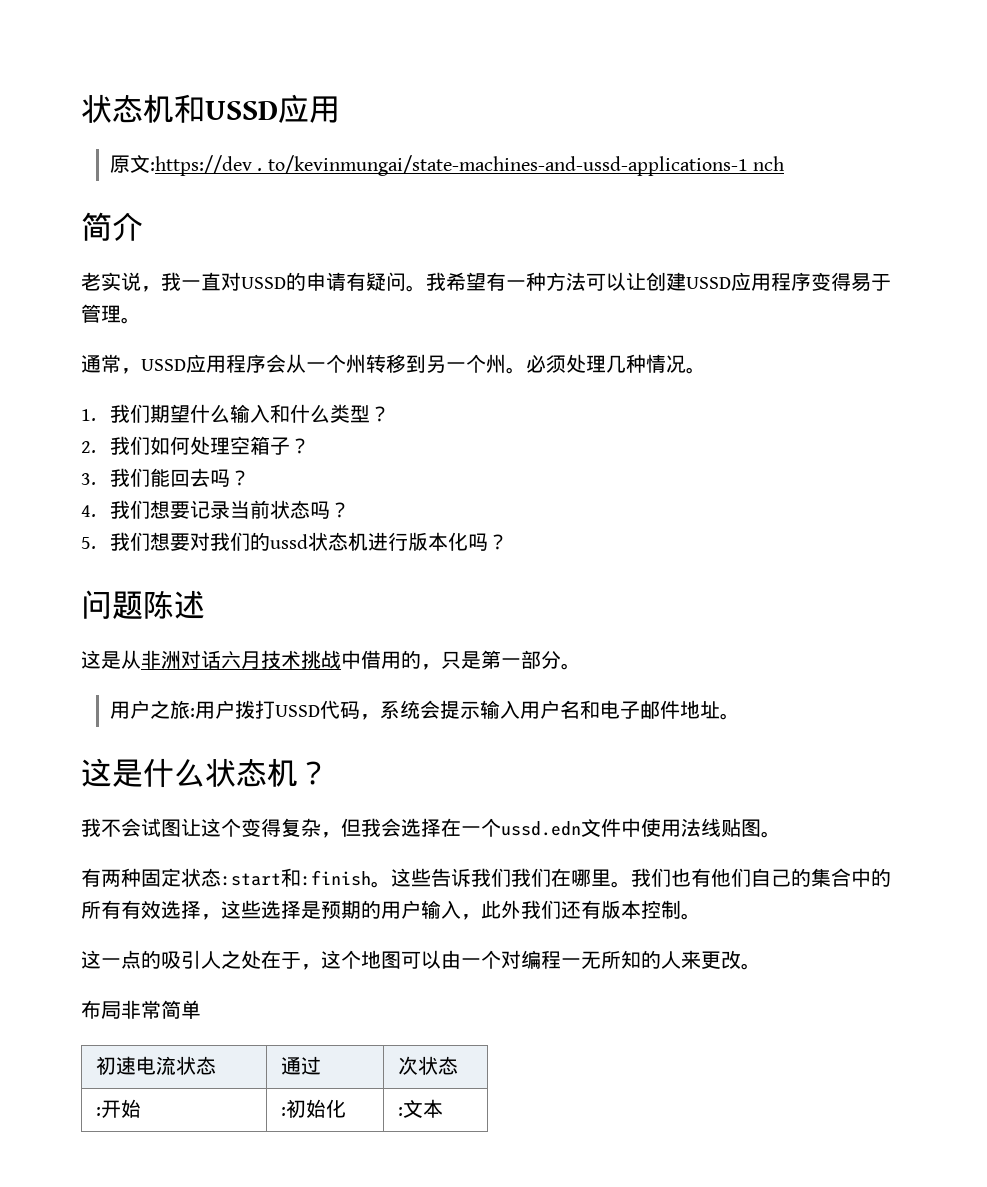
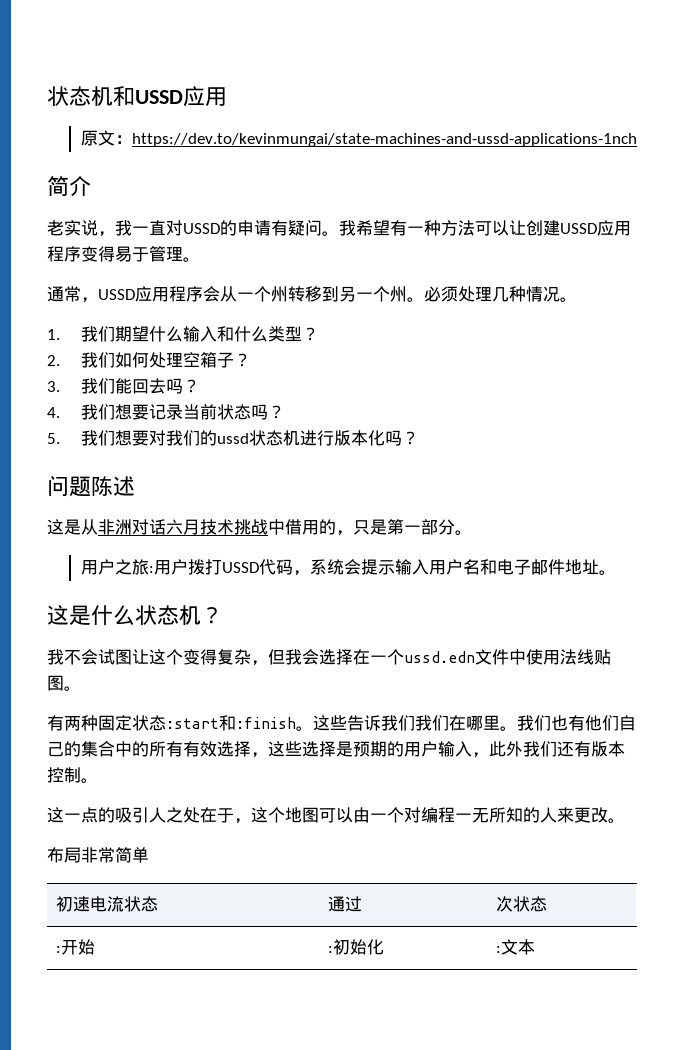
- 原文:https://dev . to/kevinmungai/state-machines-and-ussd-applications-1 nch
+ 原文：https://dev.to/kevinmungai/state-machines-and-ussd-applications-1nch

